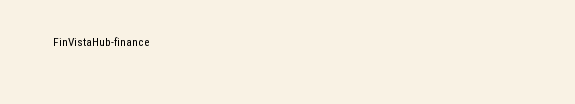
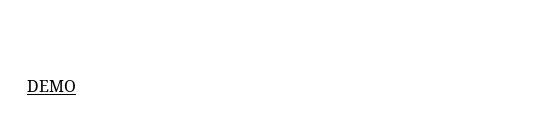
- FinVistaHub-finance
+ DEMO

